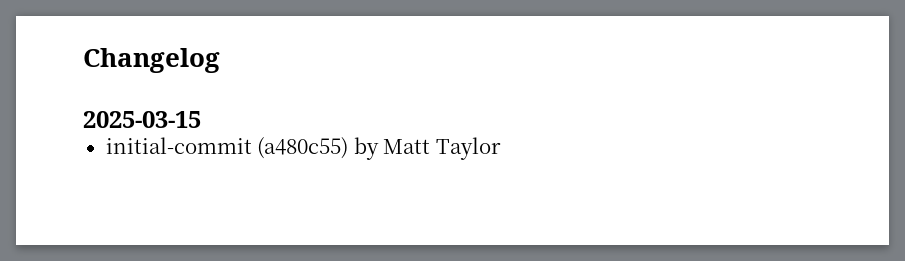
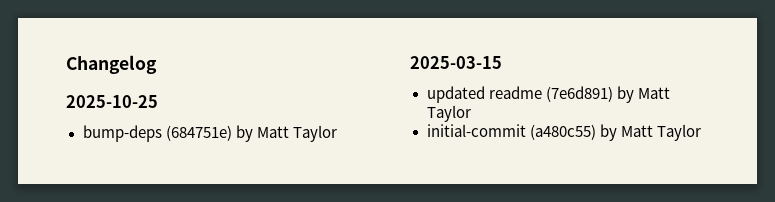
+ 2025-10-25
+ bump-deps (684751e) by Matt Taylor
  2025-03-15
+ updated readme (7e6d891) by Matt Taylor

